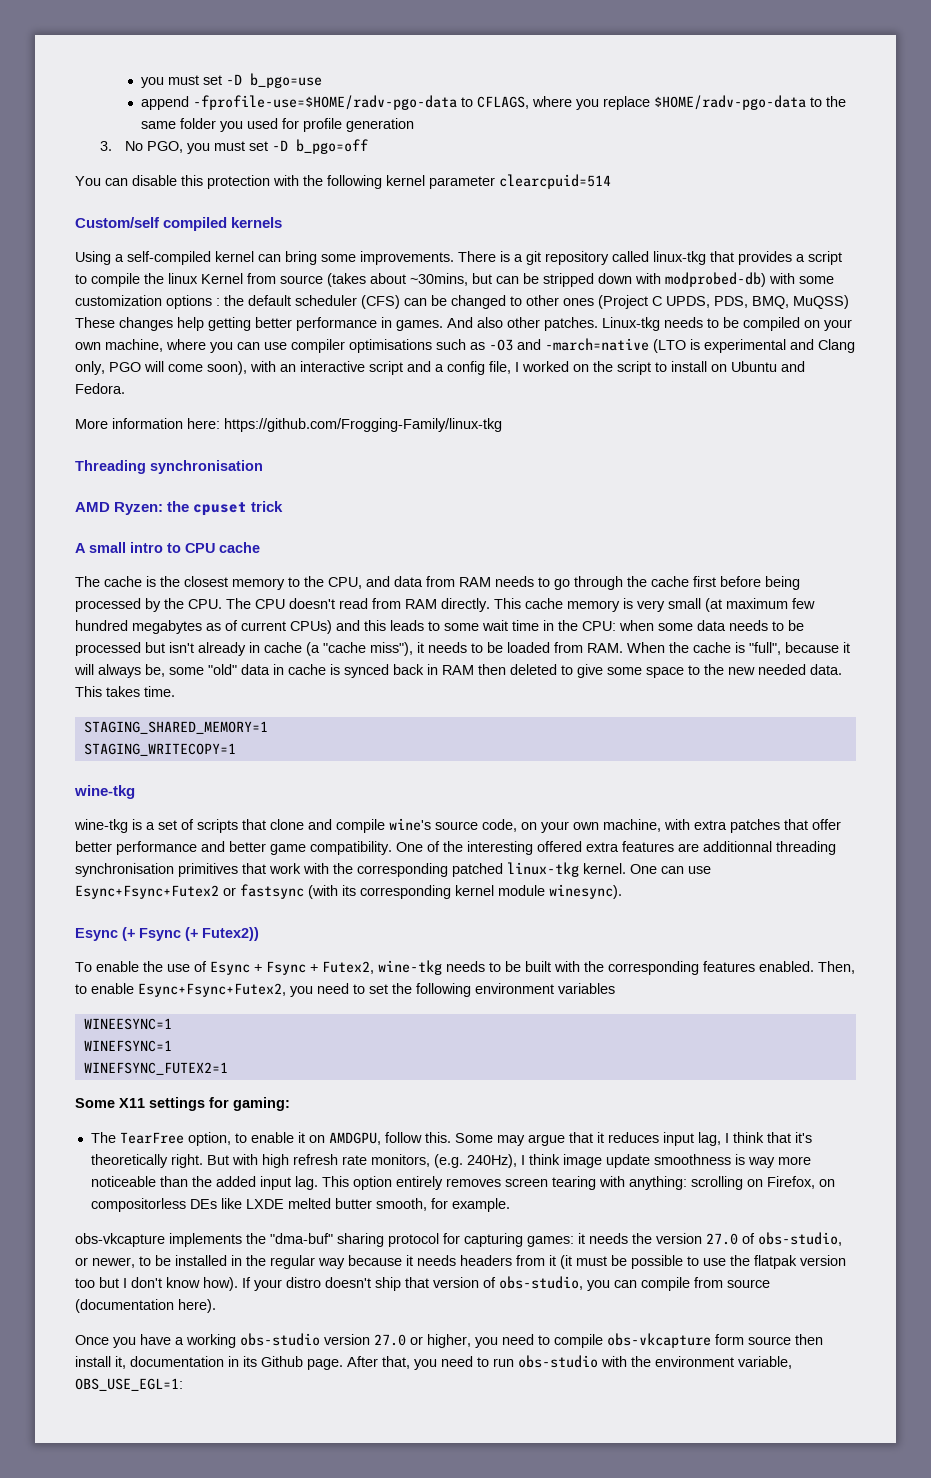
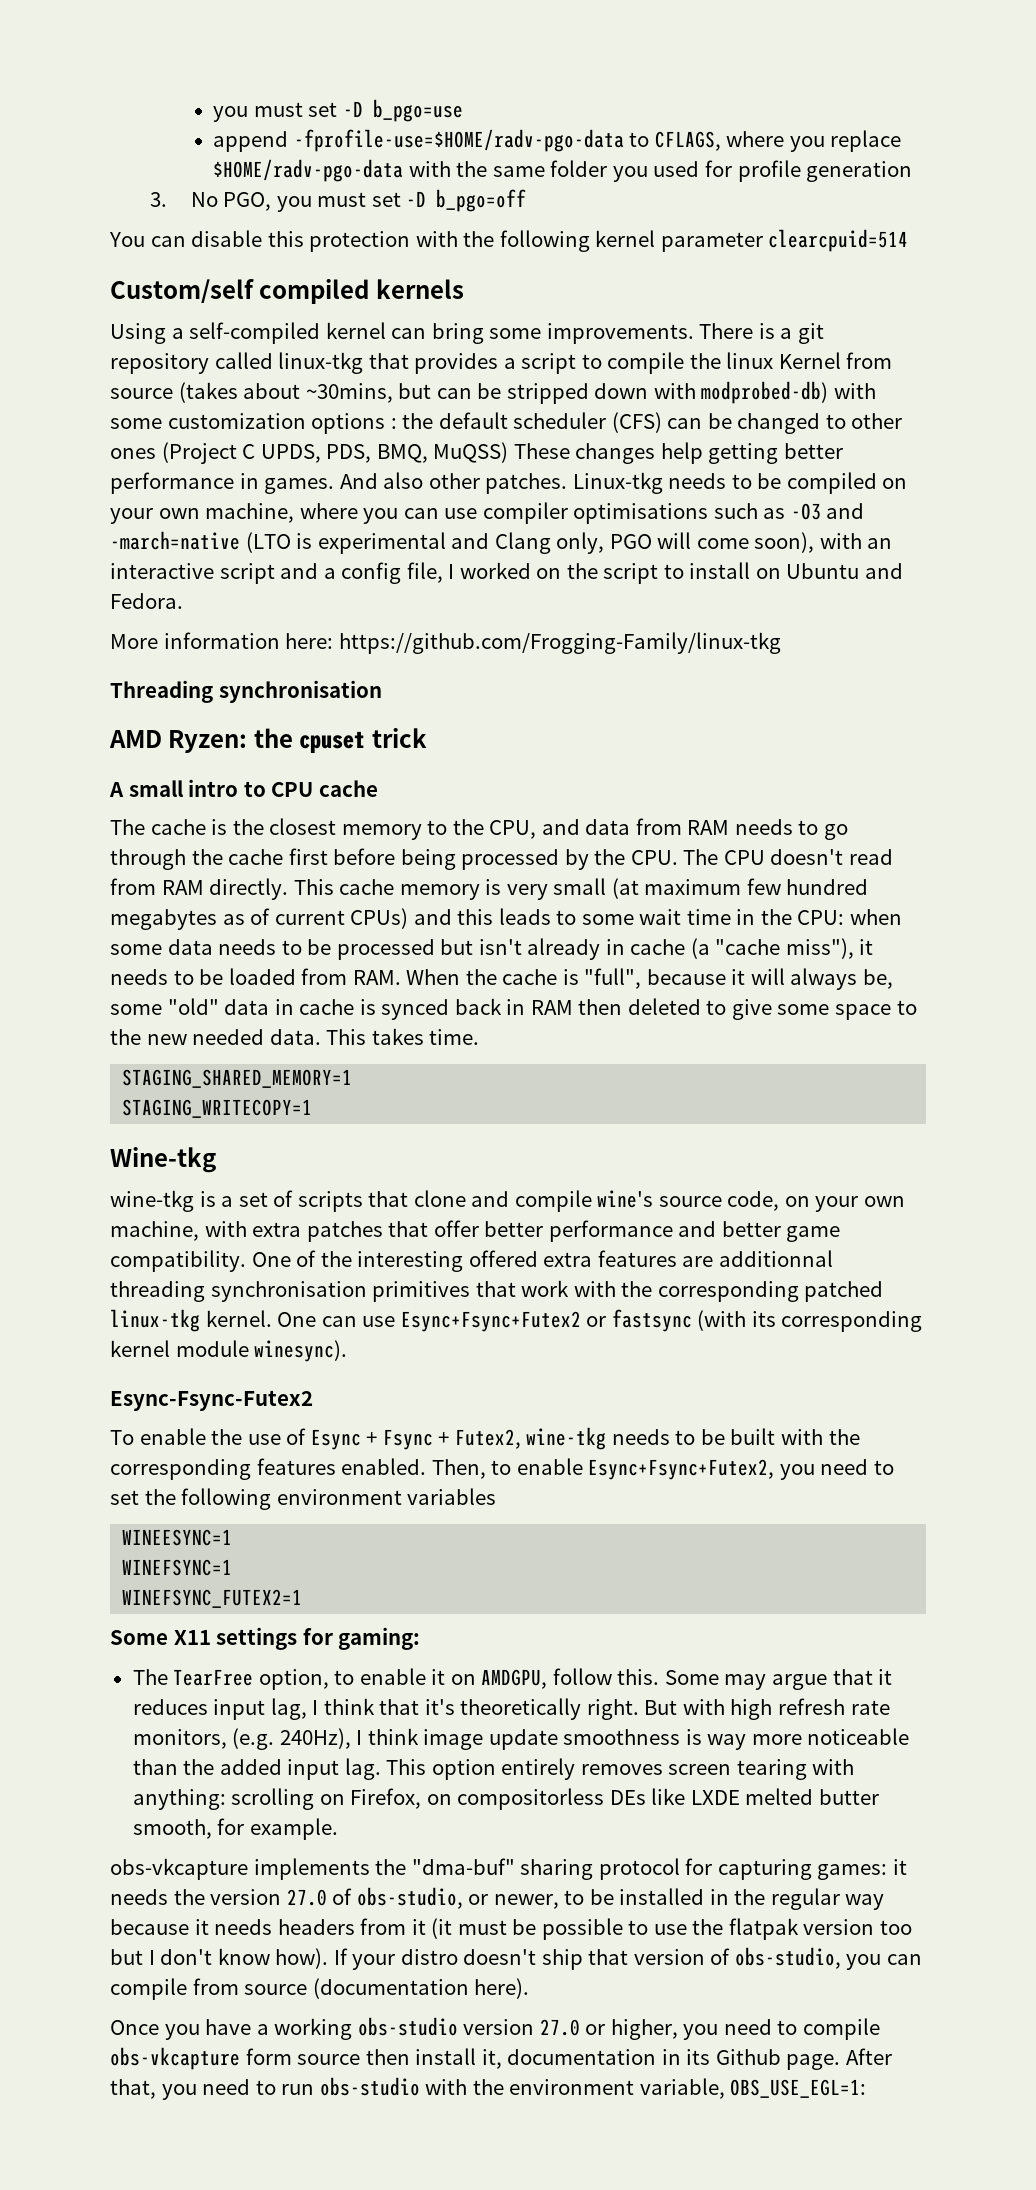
- append -fprofile-use=$HOME/radv-pgo-data to CFLAGS, where you replace $HOME/radv-pgo-data to the same folder you used for profile generation
+ append -fprofile-use=$HOME/radv-pgo-data to CFLAGS, where you replace $HOME/radv-pgo-data with the same folder you used for profile generation
  STAGING_WRITECOPY=1
- wine-tkg
+ Wine-tkg
- Esync (+ Fsync (+ Futex2))
+ Esync-Fsync-Futex2

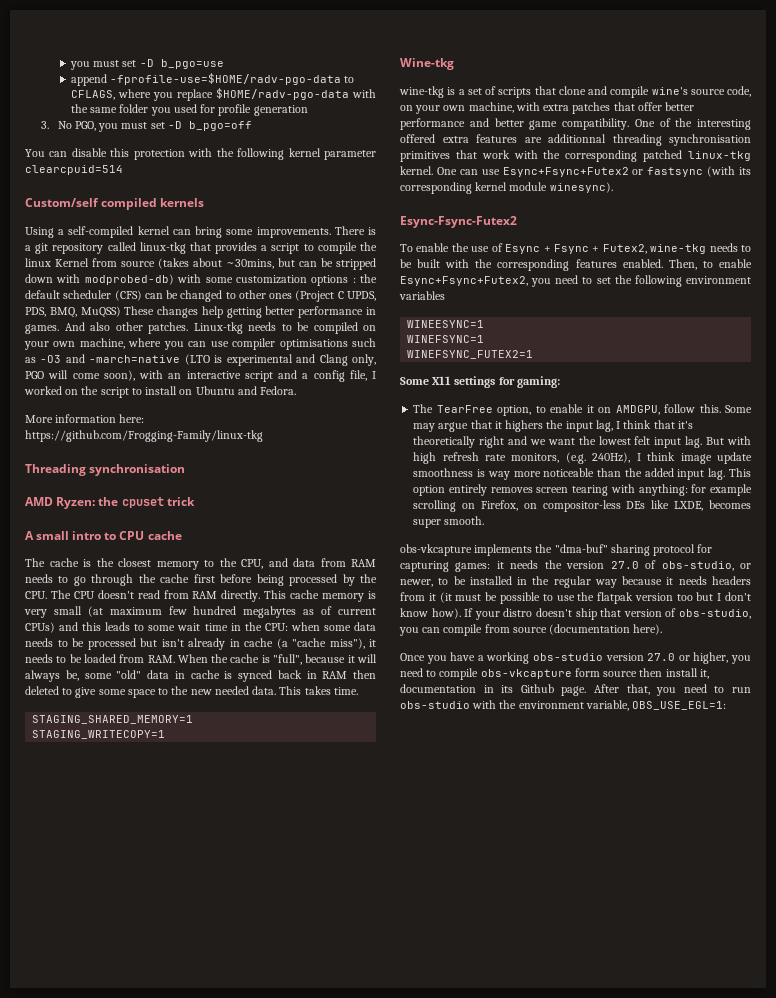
- Some may argue that it reduces input lag, I think that it's theoretically right.
+ Some may argue that it highers the input lag, I think that it's theoretically right and we want the lowest felt input lag.
- This option entirely removes screen tearing with anything: scrolling on Firefox, on compositorless DEs like LXDE melted butter smooth, for example.
+ This option entirely removes screen tearing with anything: for example scrolling on Firefox, on compositor-less DEs like LXDE, becomes super smooth.

